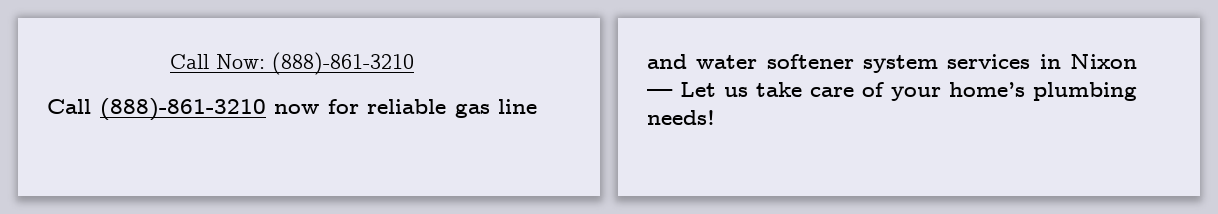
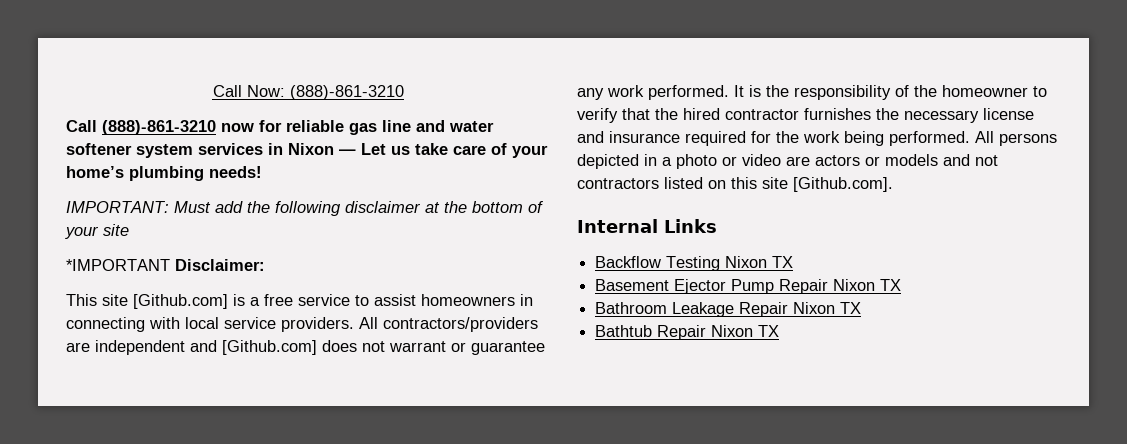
+ IMPORTANT: Must add the following disclaimer at the bottom of your site
+ *IMPORTANT Disclaimer:
+ This site [Github.com] is a free service to assist homeowners in connecting with local service providers. All contractors/providers are independent and [Github.com] does not warrant or guarantee any work performed. It is the responsibility of the homeowner to verify that the hired contractor furnishes the necessary license and insurance required for the work being performed. All persons depicted in a photo or video are actors or models and not contractors listed on this site [Github.com].
+ Internal Links
+ Backflow Testing Nixon TX
+ Basement Ejector Pump Repair Nixon TX
+ Bathroom Leakage Repair Nixon TX
+ Bathtub Repair Nixon TX

